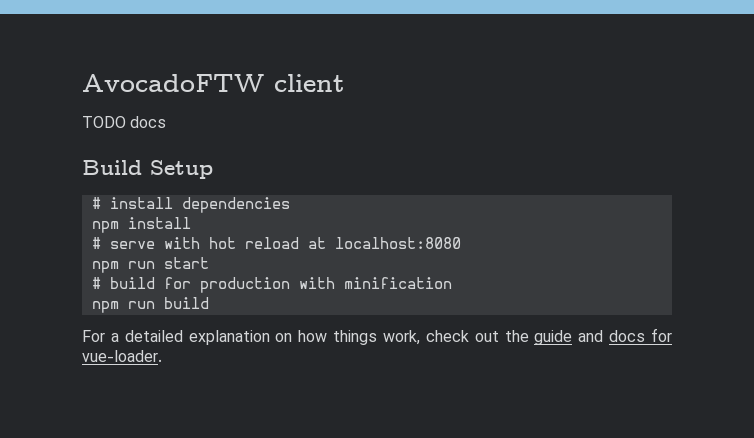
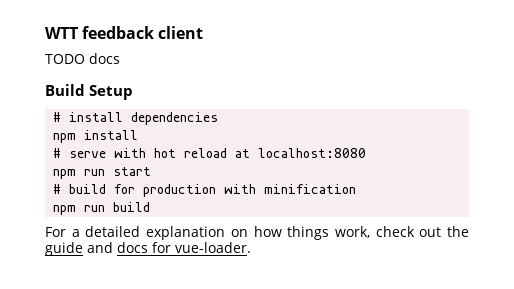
- AvocadoFTW client
+ WTT feedback client

